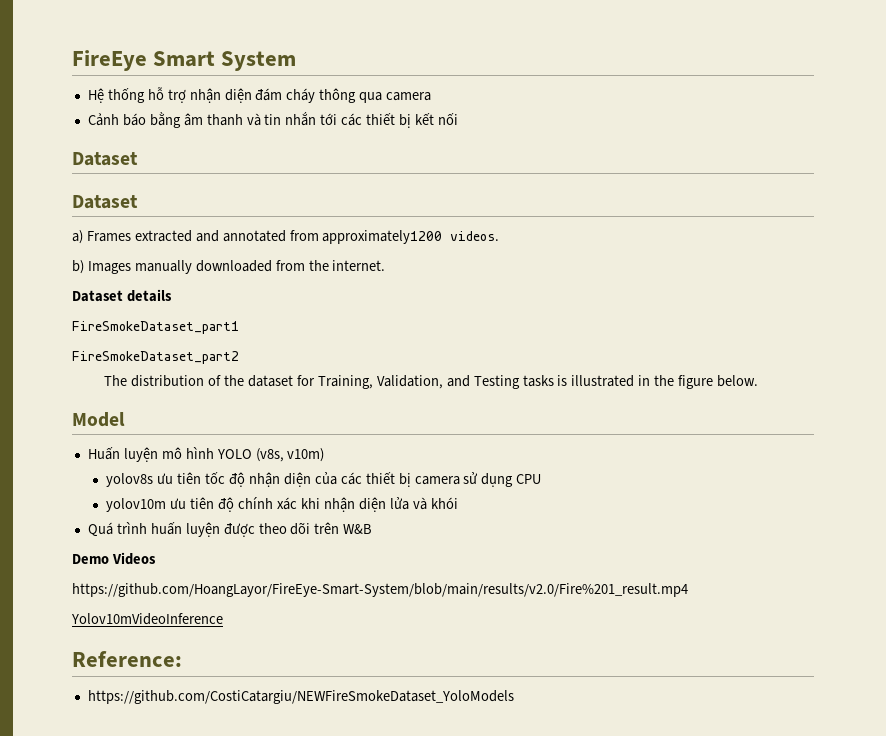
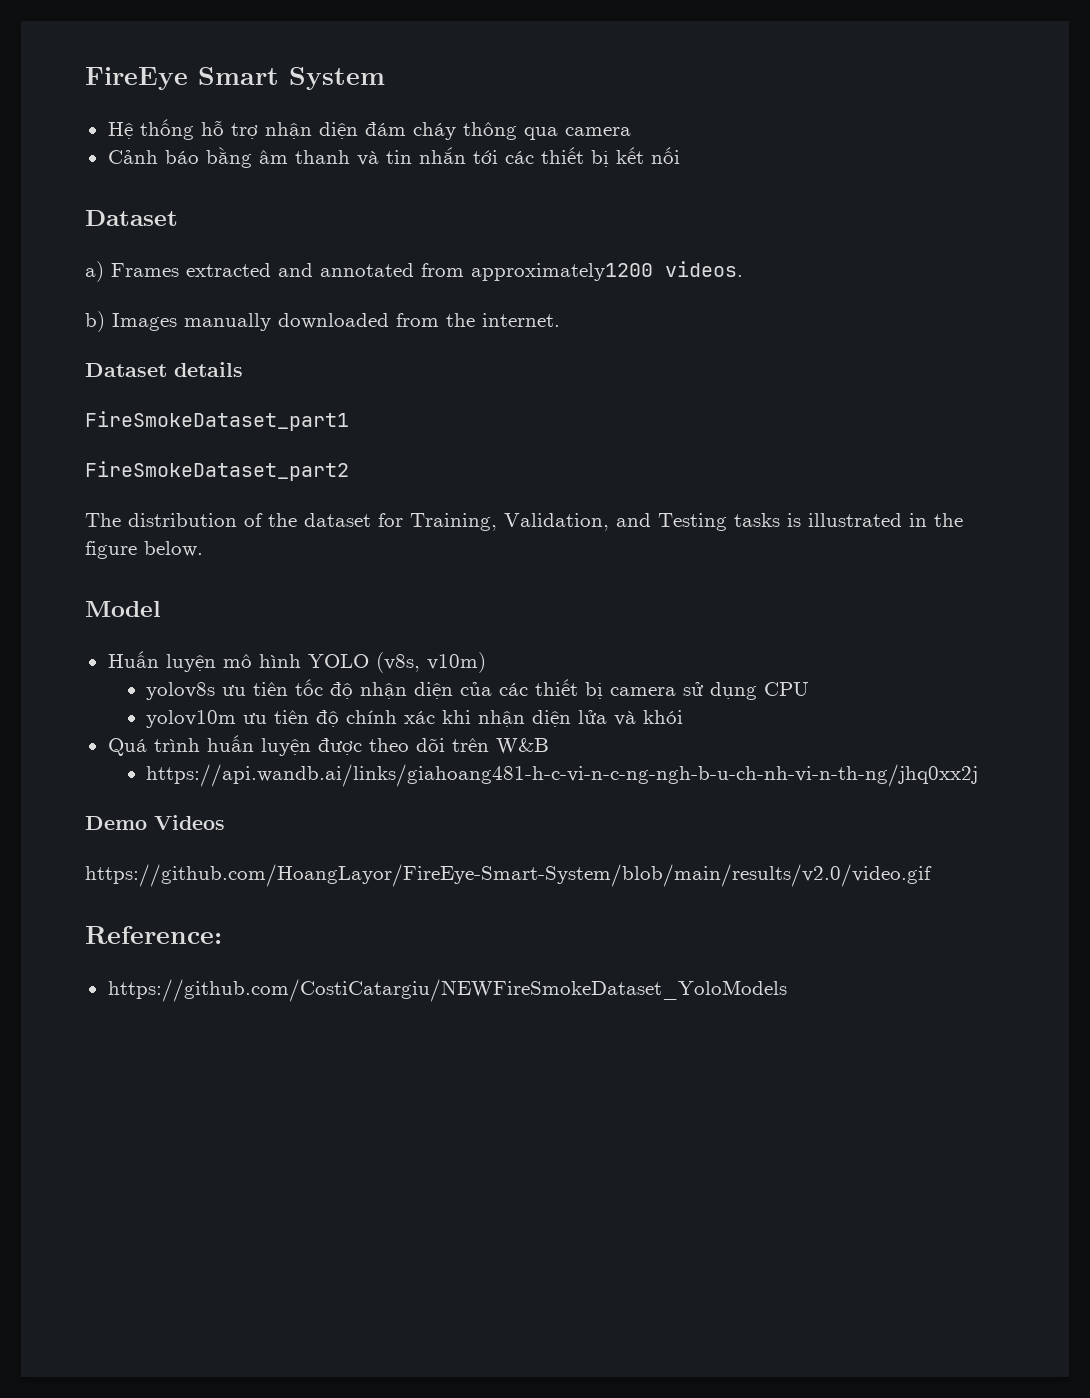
  Cảnh báo bằng âm thanh và tin nhắn tới các thiết bị kết nối
- Dataset
+ https://api.wandb.ai/links/giahoang481-h-c-vi-n-c-ng-ngh-b-u-ch-nh-vi-n-th-ng/jhq0xx2j
- https://github.com/HoangLayor/FireEye-Smart-System/blob/main/results/v2.0/Fire%201_result.mp4
- Yolov10mVideoInference
+ https://github.com/HoangLayor/FireEye-Smart-System/blob/main/results/v2.0/video.gif

